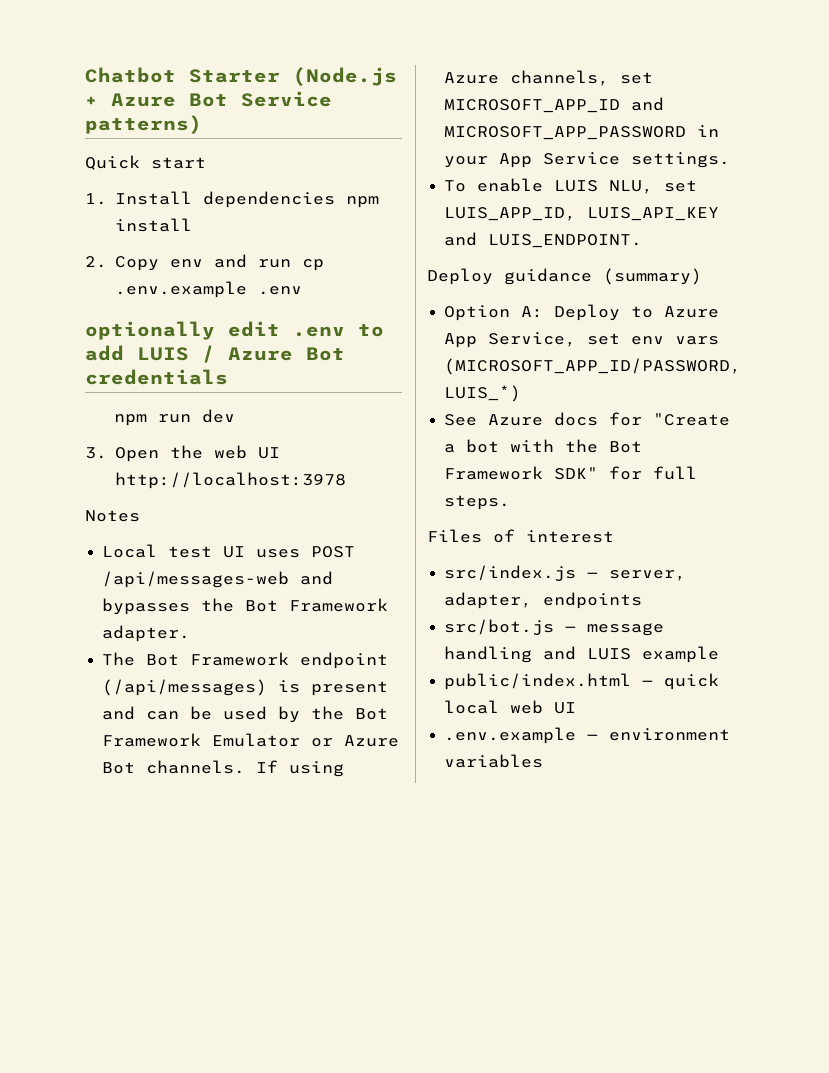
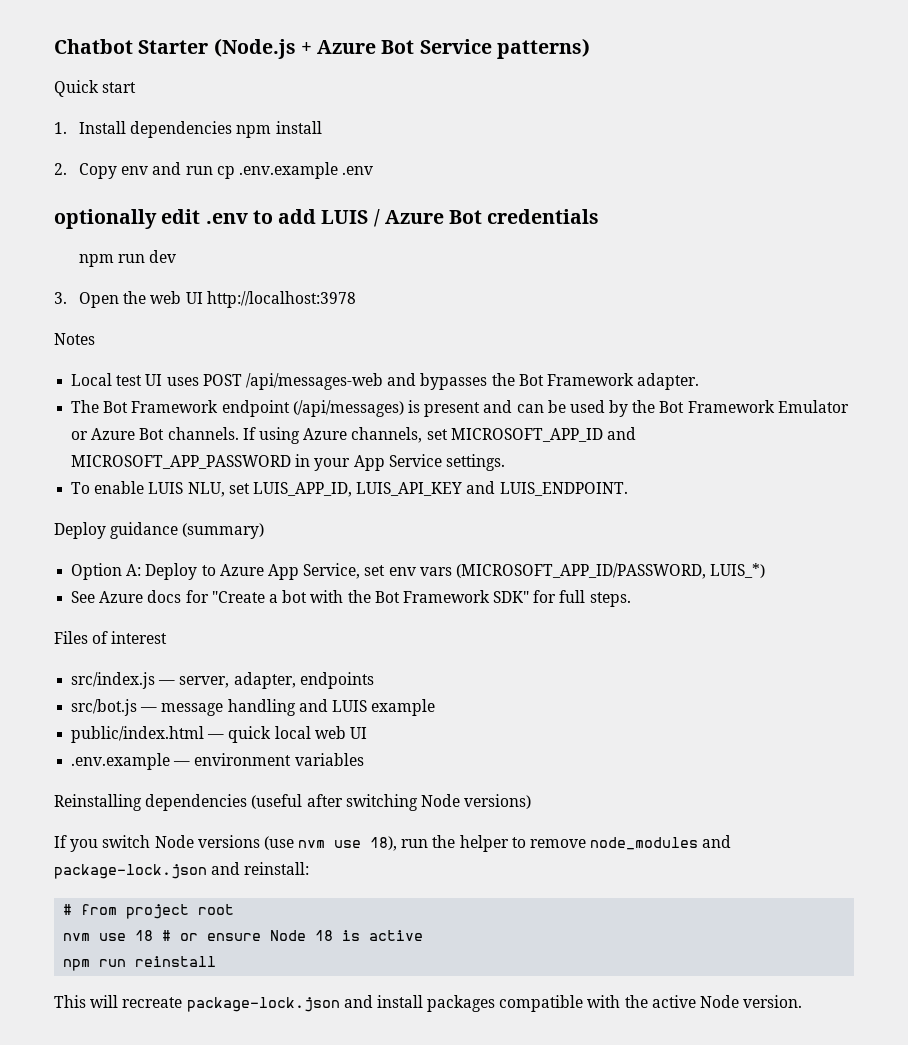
+ Reinstalling dependencies (useful after switching Node versions)
+ If you switch Node versions (use nvm use 18), run the helper to remove node_modules and package-lock.json and reinstall:
+ # from project root
+ nvm use 18 # or ensure Node 18 is active
+ npm run reinstall
+ This will recreate package-lock.json and install packages compatible with the active Node version.

